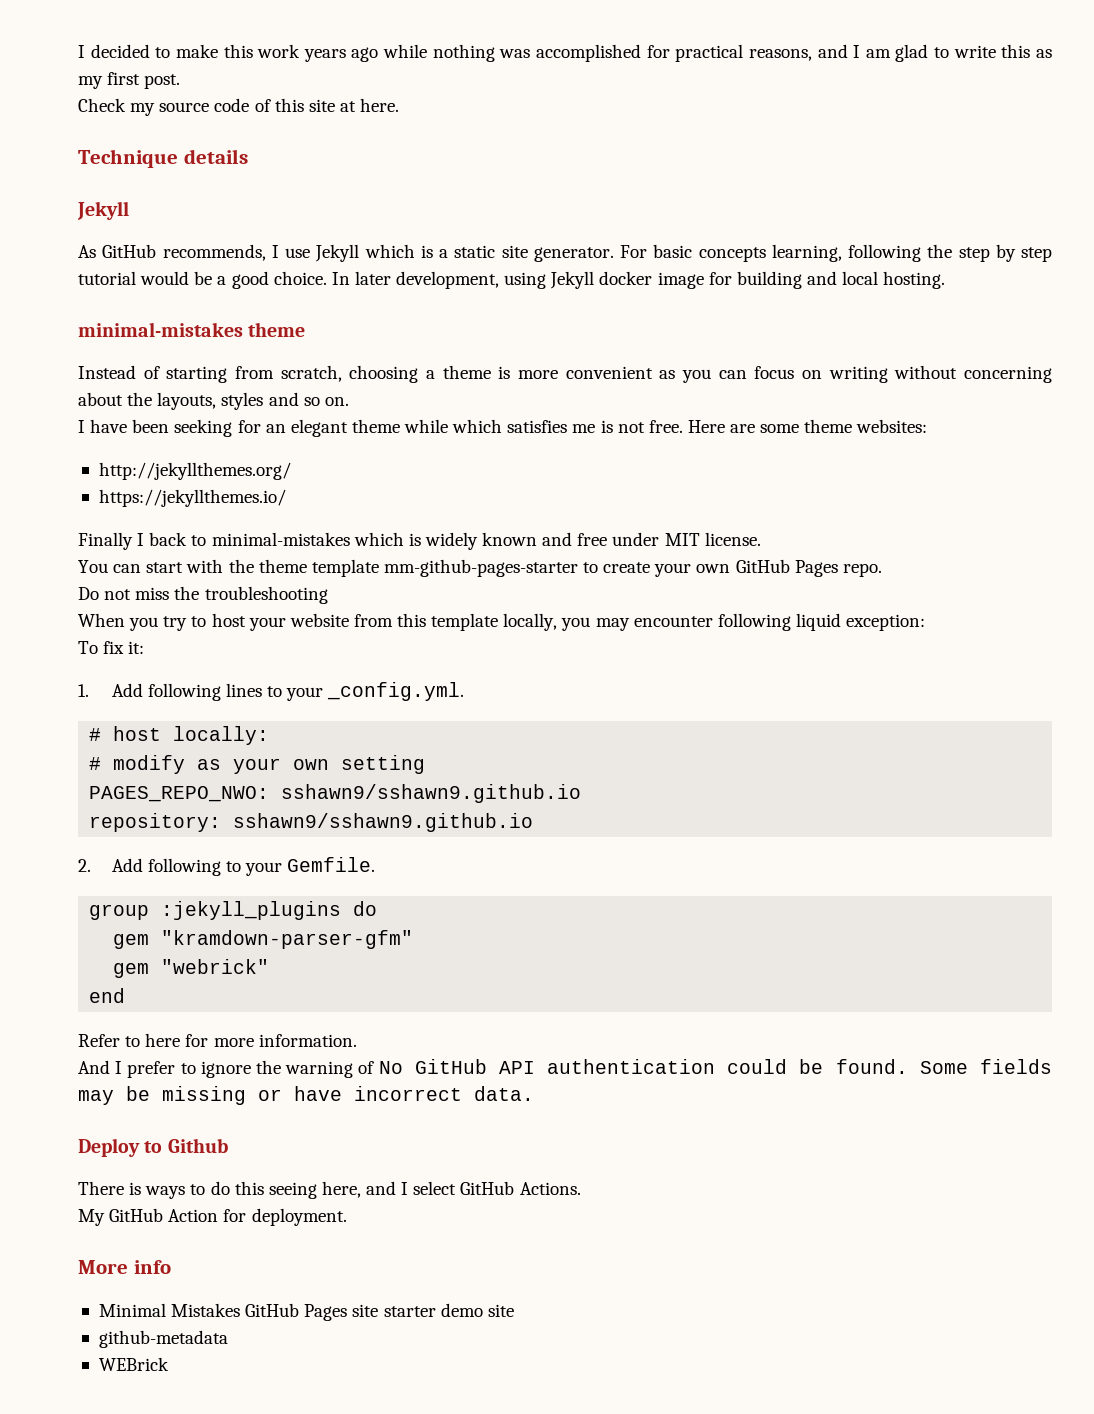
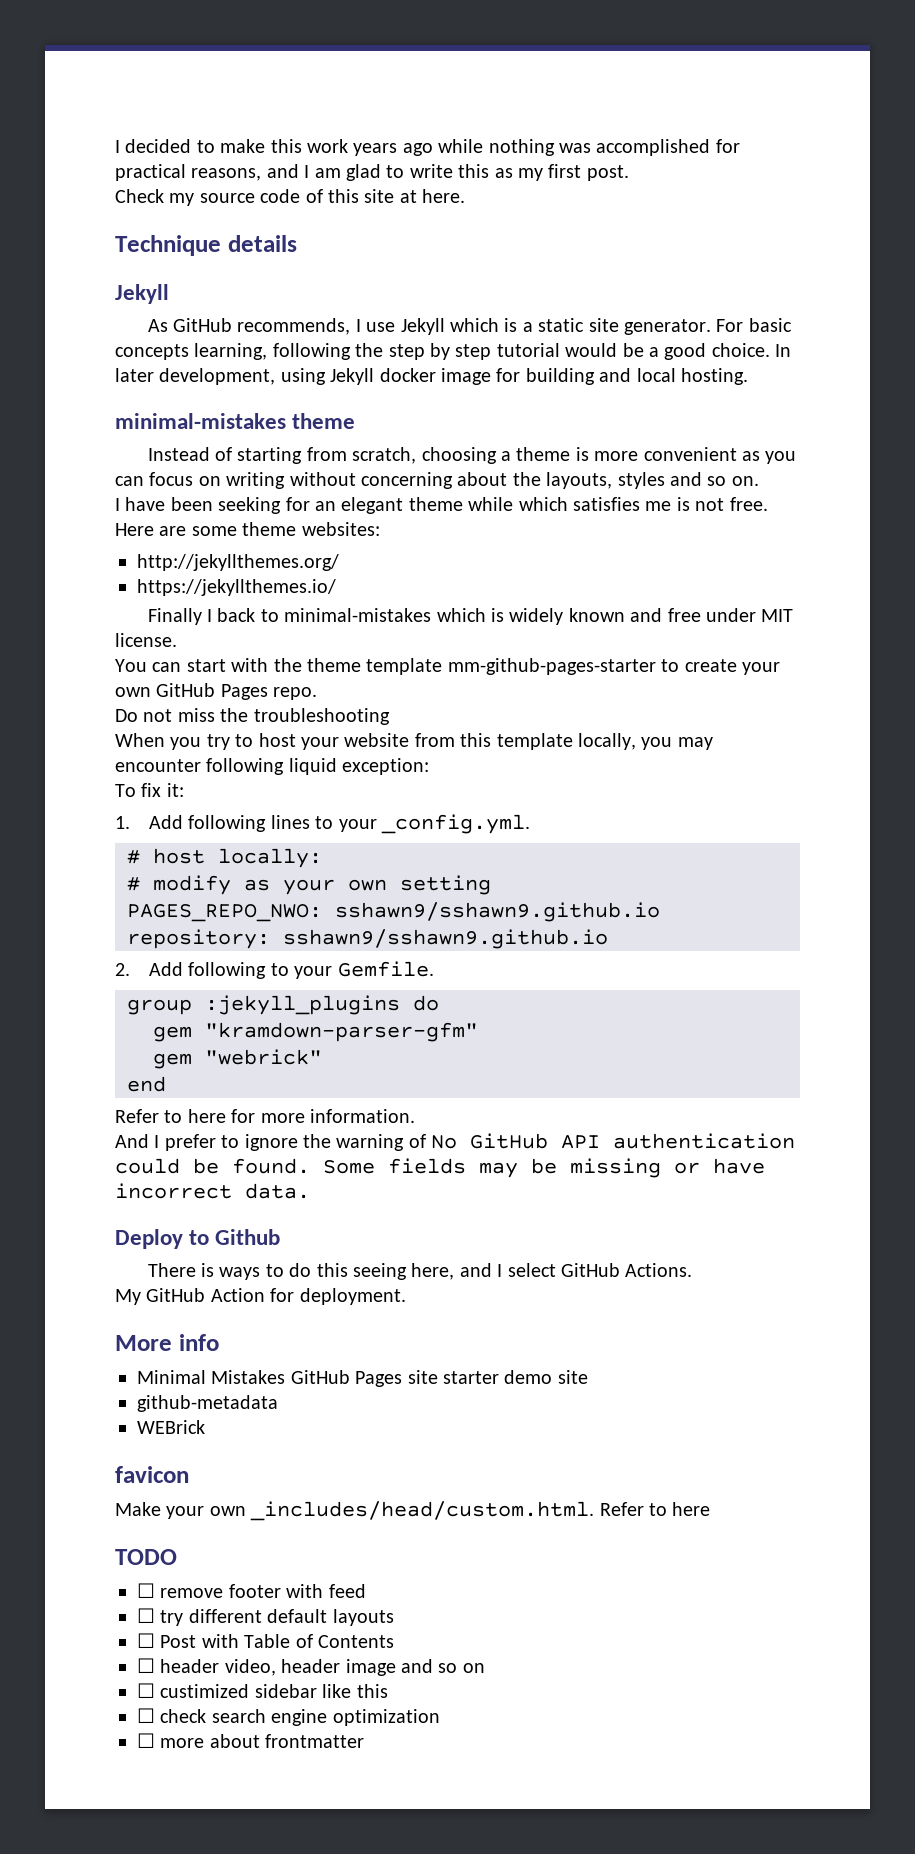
+ favicon
+ Make your own _includes/head/custom.html. Refer to here
+ TODO
+ ☐ remove footer with feed
+ ☐ try different default layouts
+ ☐ Post with Table of Contents
+ ☐ header video, header image and so on
+ ☐ custimized sidebar like this
+ ☐ check search engine optimization
+ ☐ more about frontmatter

